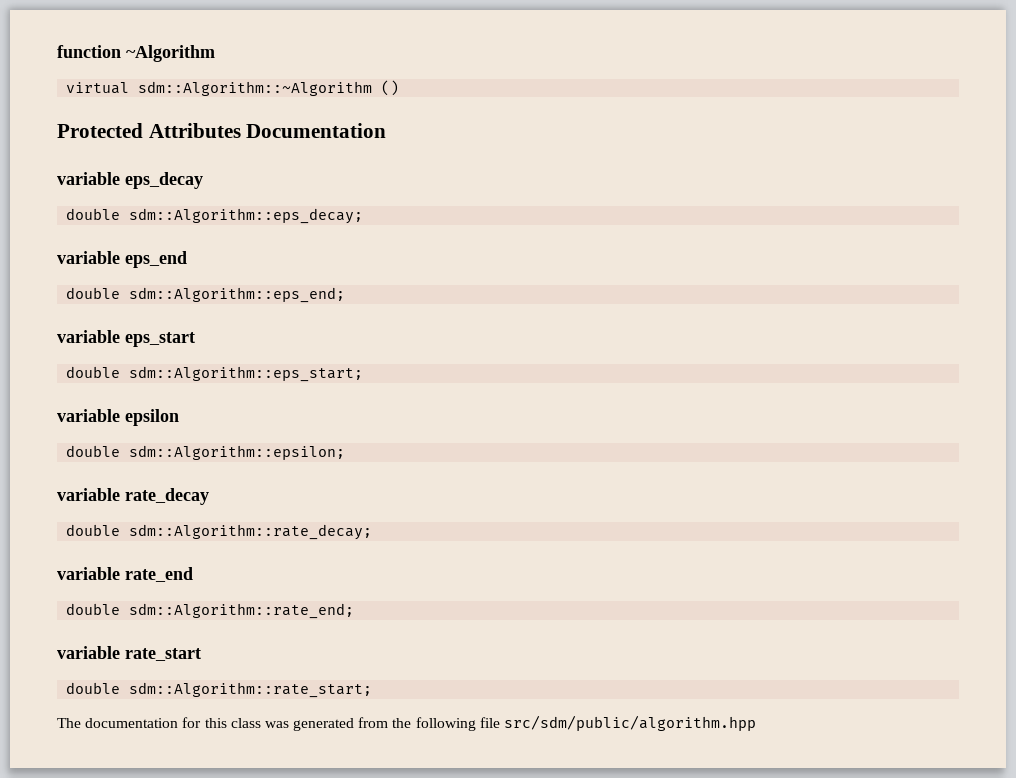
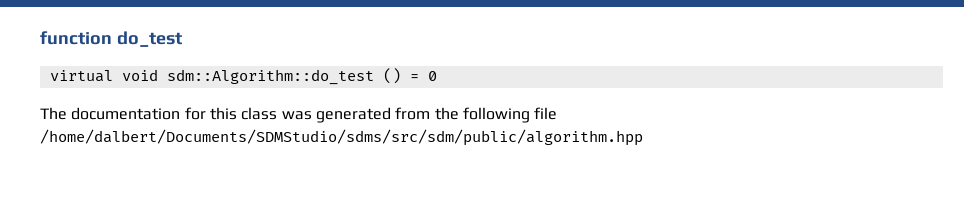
- function ~Algorithm
+ function do_test
- virtual sdm::Algorithm::~Algorithm ()
- Protected Attributes Documentation
- variable eps_decay
- double sdm::Algorithm::eps_decay;
- variable eps_end
- double sdm::Algorithm::eps_end;
- variable eps_start
- double sdm::Algorithm::eps_start;
- variable epsilon
- double sdm::Algorithm::epsilon;
- variable rate_decay
- double sdm::Algorithm::rate_decay;
- variable rate_end
- double sdm::Algorithm::rate_end;
- variable rate_start
- double sdm::Algorithm::rate_start;
+ virtual void sdm::Algorithm::do_test () = 0
- The documentation for this class was generated from the following file src/sdm/public/algorithm.hpp
+ The documentation for this class was generated from the following file /home/dalbert/Documents/SDMStudio/sdms/src/sdm/public/algorithm.hpp

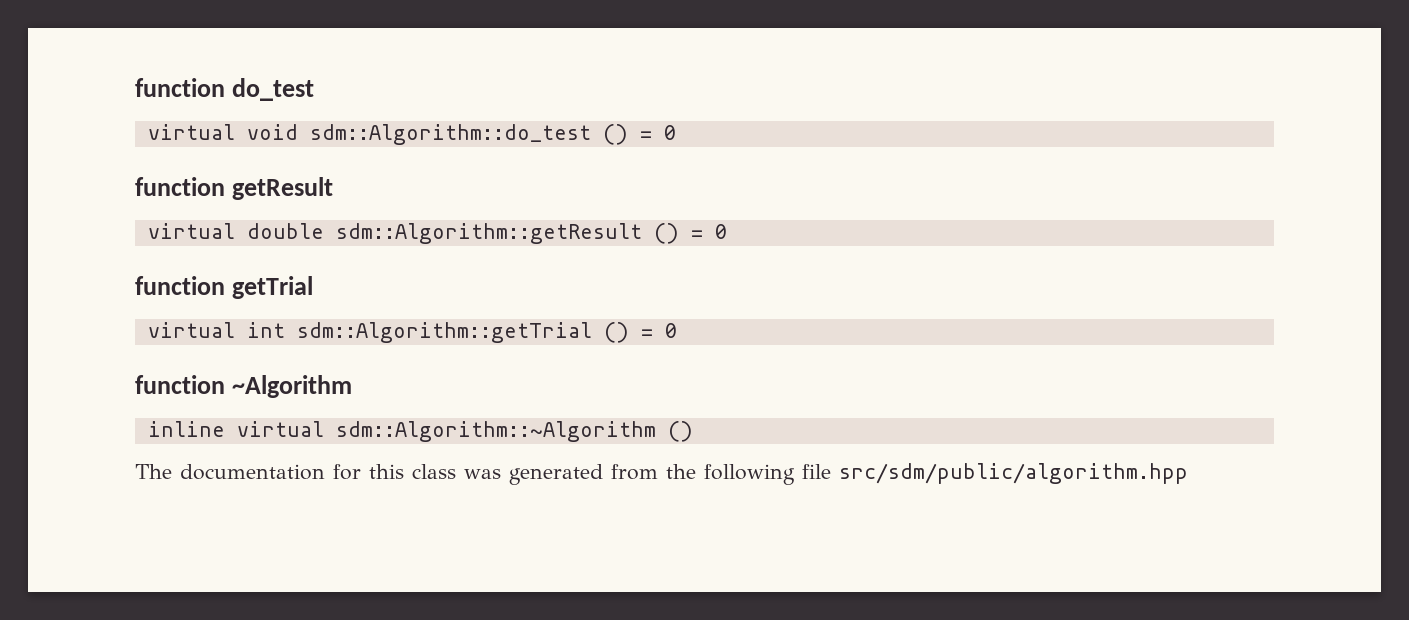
+ function getResult
+ virtual double sdm::Algorithm::getResult () = 0
+ function getTrial
+ virtual int sdm::Algorithm::getTrial () = 0
+ function ~Algorithm
+ inline virtual sdm::Algorithm::~Algorithm ()
- The documentation for this class was generated from the following file /home/dalbert/Documents/SDMStudio/sdms/src/sdm/public/algorithm.hpp
+ The documentation for this class was generated from the following file src/sdm/public/algorithm.hpp

